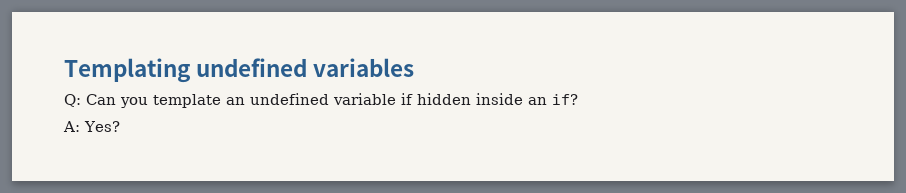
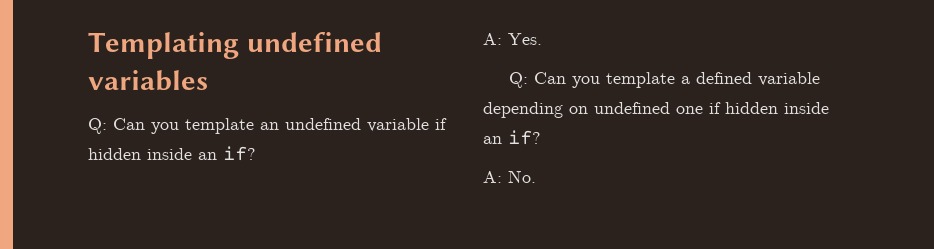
- A: Yes?
+ A: Yes.
+ Q: Can you template a defined variable depending on undefined one if hidden inside an if?
+ A: No.

